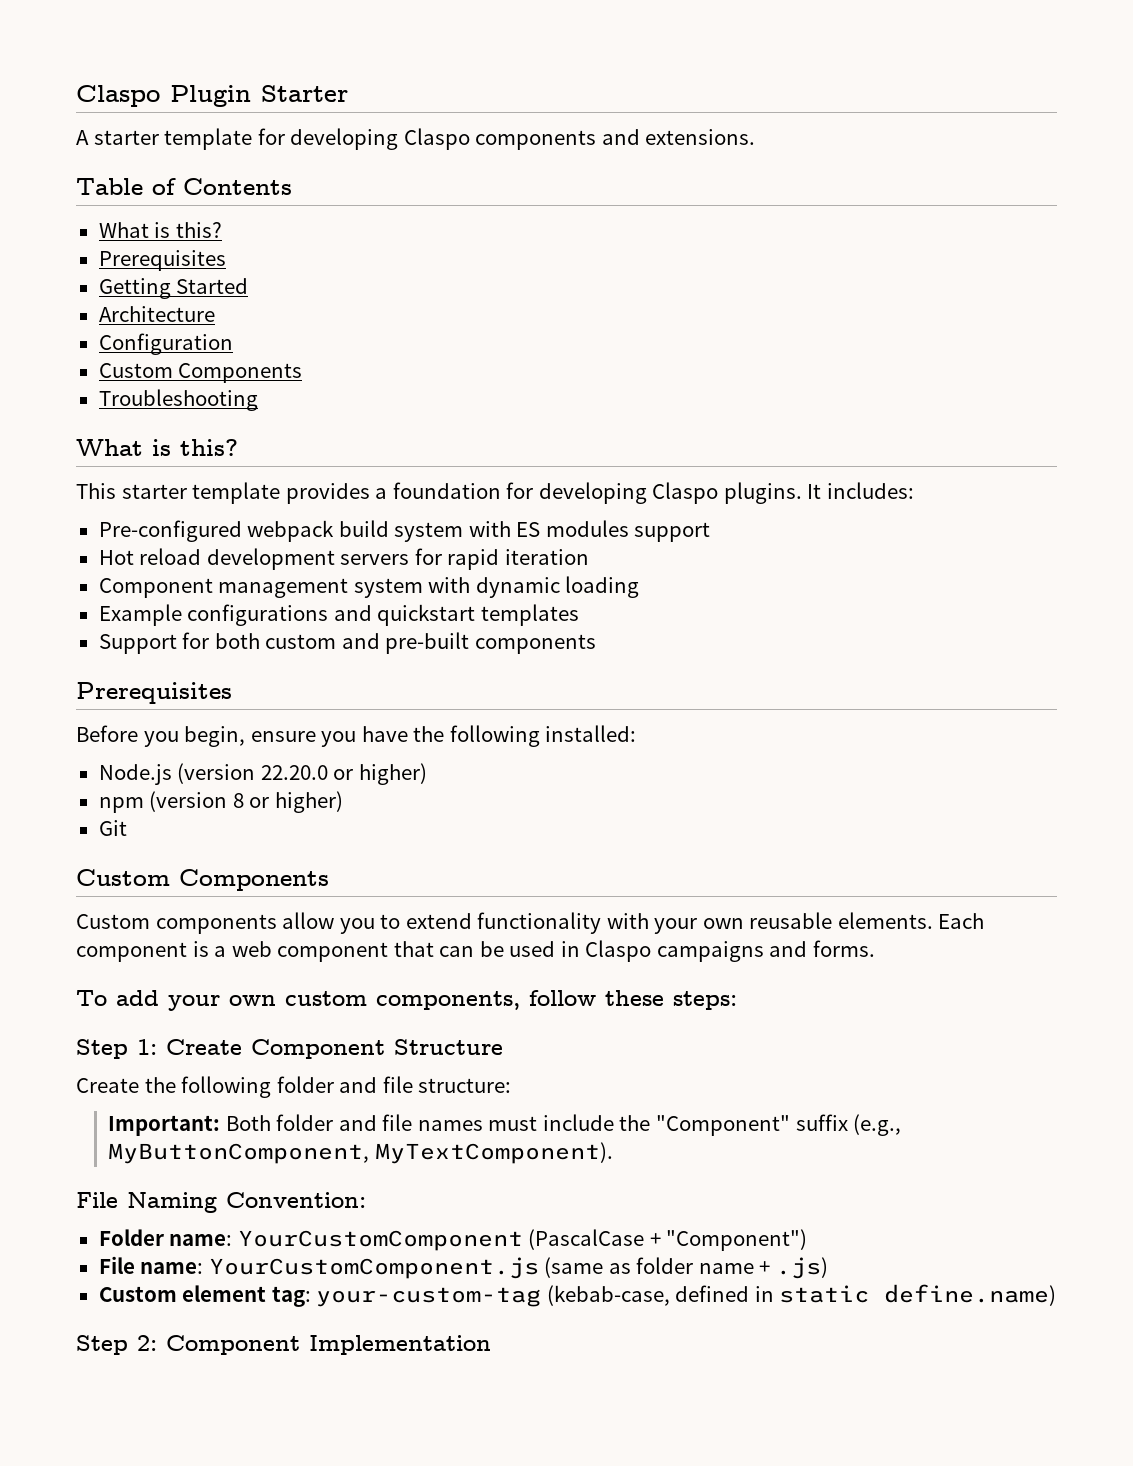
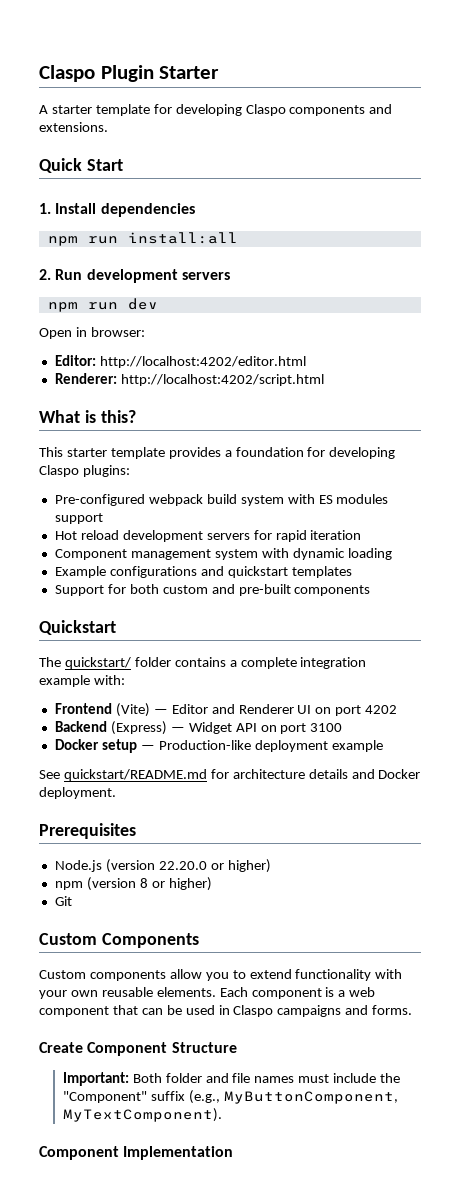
- Table of Contents
- What is this?
- Prerequisites
- Getting Started
- Architecture
- Configuration
- Custom Components
- Troubleshooting
+ Quick Start
+ 1. Install dependencies
+ npm run install:all
+ 2. Run development servers
+ npm run dev
+ Open in browser:
+ Editor: http://localhost:4202/editor.html
+ Renderer: http://localhost:4202/script.html
- This starter template provides a foundation for developing Claspo plugins. It includes:
+ This starter template provides a foundation for developing Claspo plugins:
  Support for both custom and pre-built components
+ Quickstart
+ The quickstart/ folder contains a complete integration example with:
+ Frontend (Vite) — Editor and Renderer UI on port 4202
+ Backend (Express) — Widget API on port 3100
+ Docker setup — Production-like deployment example
+ See quickstart/README.md for architecture details and Docker deployment.
  Prerequisites
- Before you begin, ensure you have the following installed:
- To add your own custom components, follow these steps:
- Step 1: Create Component Structure
- Create the following folder and file structure:
+ Create Component Structure
- File Naming Convention:
- Folder name: YourCustomComponent (PascalCase + "Component")
- File name: YourCustomComponent.js (same as folder name + .js)
- Custom element tag: your-custom-tag (kebab-case, defined in static define.name)
- Step 2: Component Implementation
+ Component Implementation

